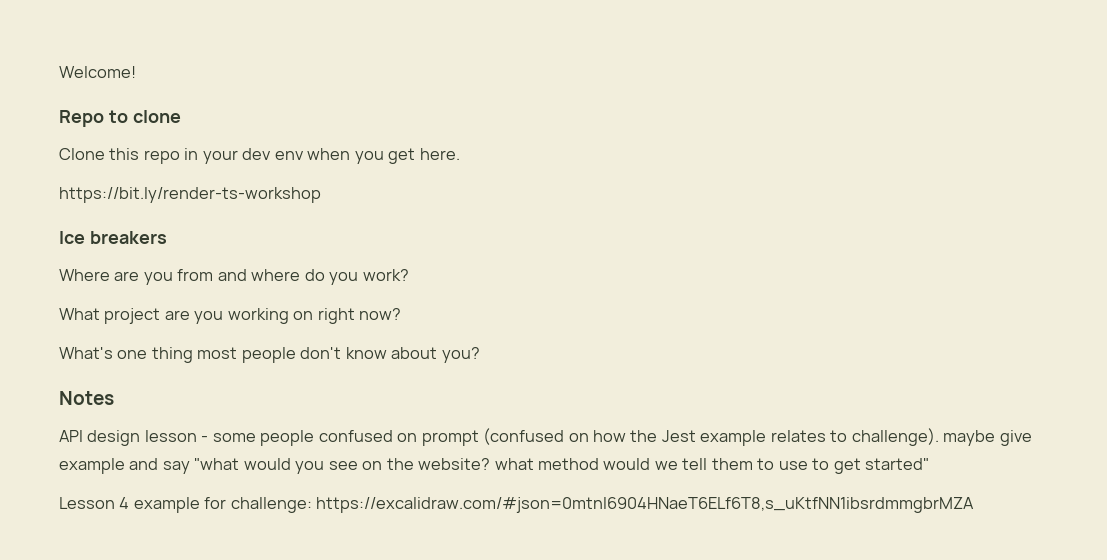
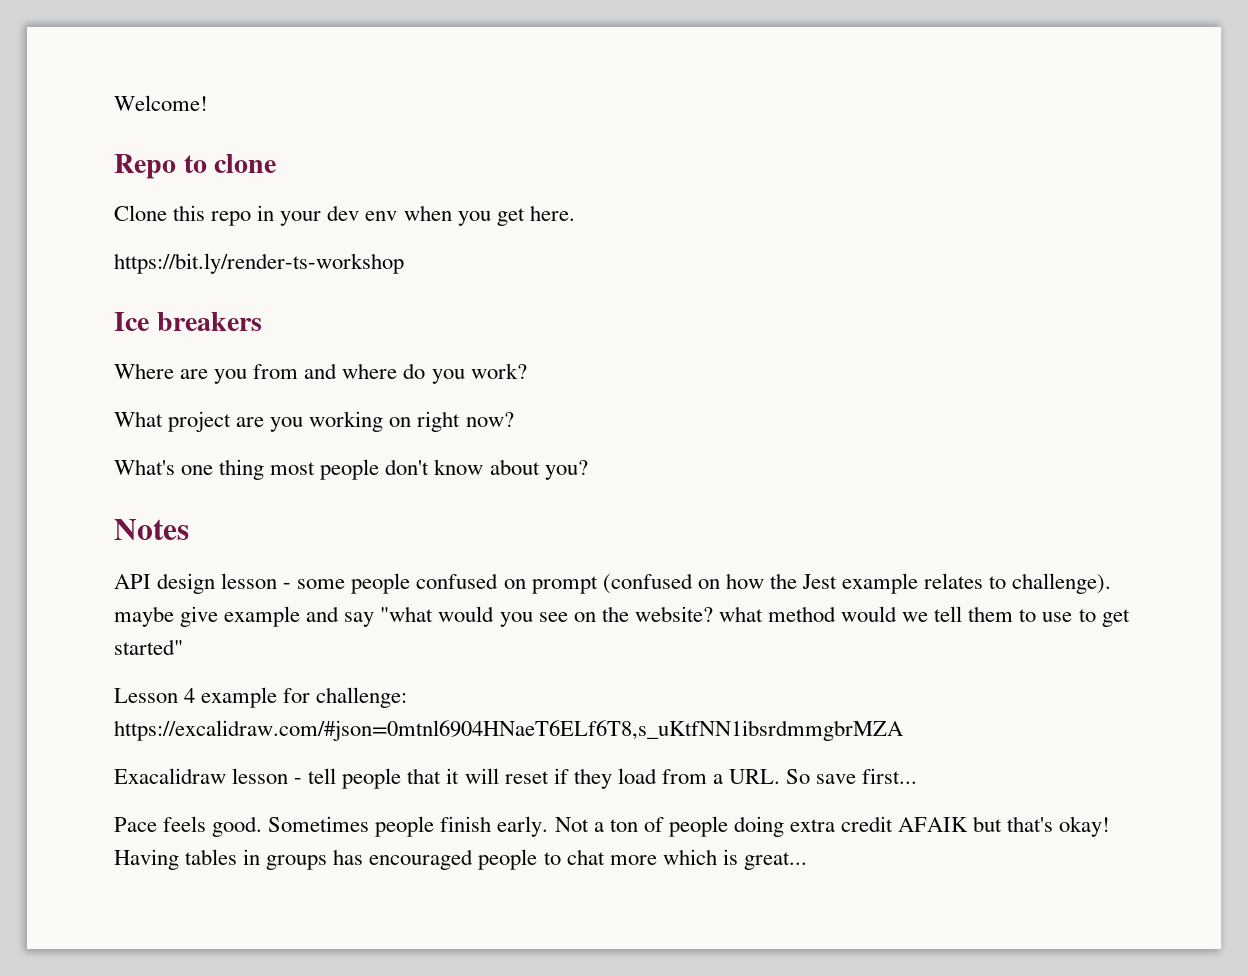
+ Exacalidraw lesson - tell people that it will reset if they load from a URL. So save first...
+ Pace feels good. Sometimes people finish early. Not a ton of people doing extra credit AFAIK but that's okay! Having tables in groups has encouraged people to chat more which is great...

